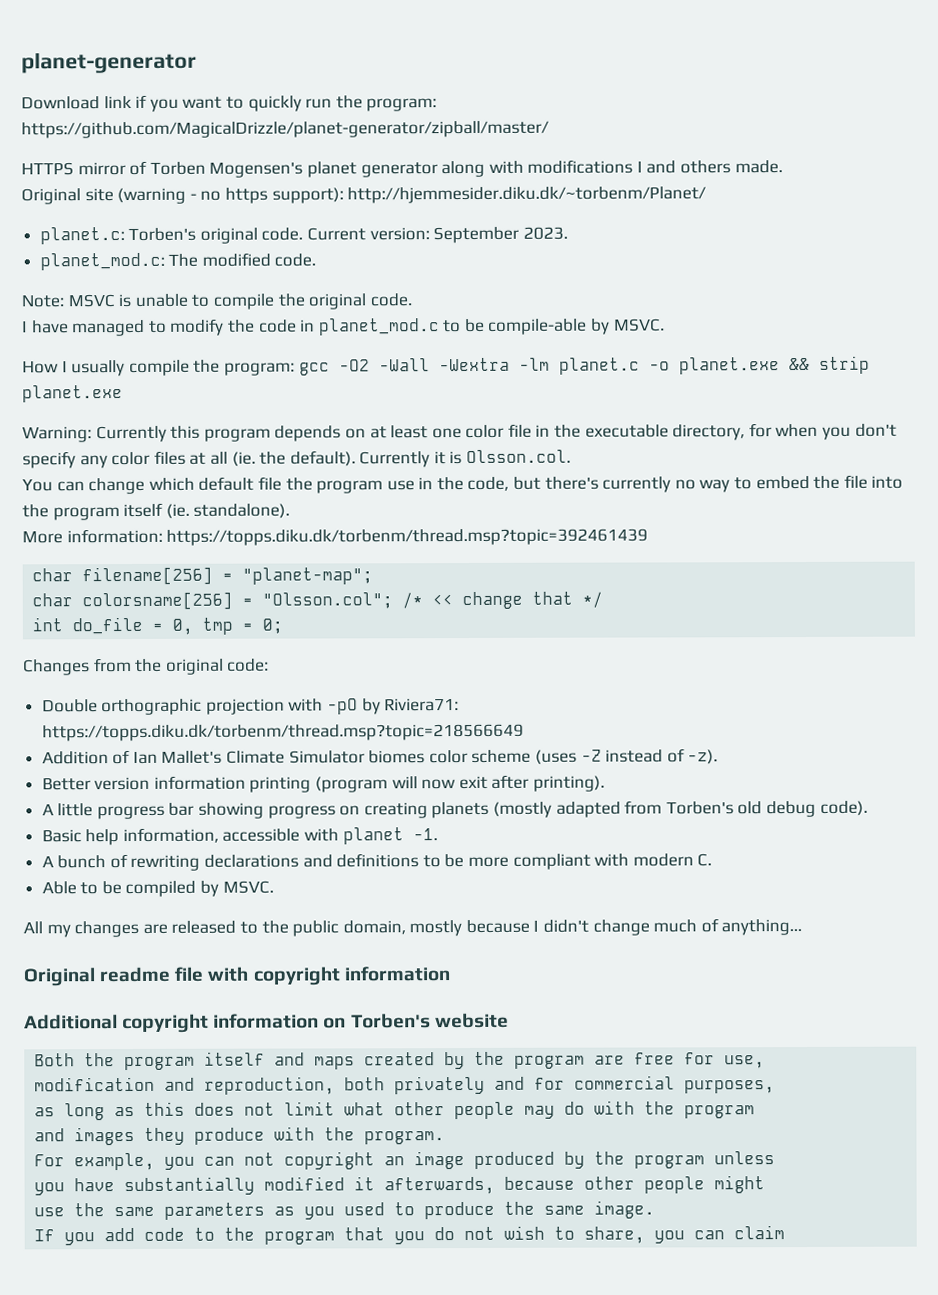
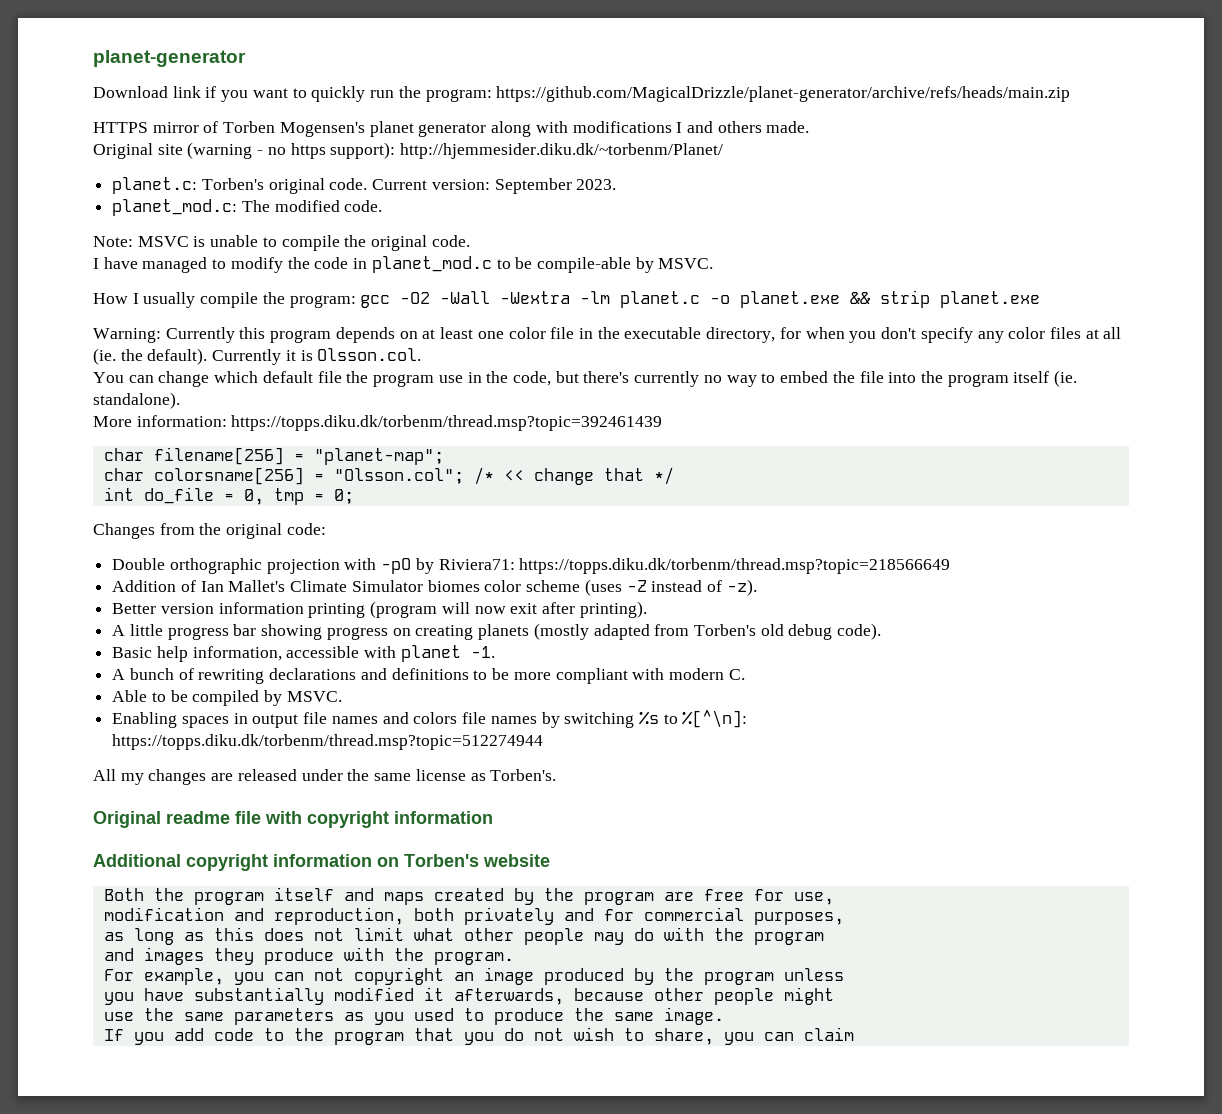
- Download link if you want to quickly run the program: https://github.com/MagicalDrizzle/planet-generator/zipball/master/
+ Download link if you want to quickly run the program: https://github.com/MagicalDrizzle/planet-generator/archive/refs/heads/main.zip
+ Enabling spaces in output file names and colors file names by switching %s to %[^\n]: https://topps.diku.dk/torbenm/thread.msp?topic=512274944
- All my changes are released to the public domain, mostly because I didn't change much of anything...
+ All my changes are released under the same license as Torben's.

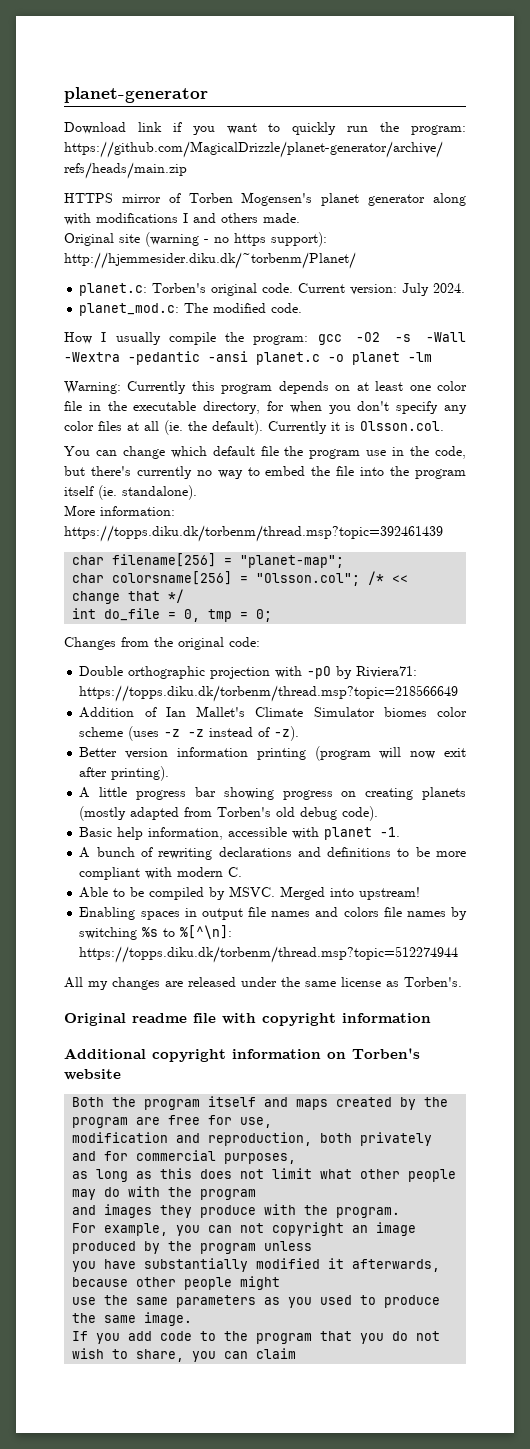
- Current version: September 2023.
+ Current version: July 2024.
- Note: MSVC is unable to compile the original code.
- I have managed to modify the code in planet_mod.c to be compile-able by MSVC.
- How I usually compile the program: gcc -O2 -Wall -Wextra -lm planet.c -o planet.exe && strip planet.exe
+ How I usually compile the program: gcc -O2 -s -Wall -Wextra -pedantic -ansi planet.c -o planet -lm
- Addition of Ian Mallet's Climate Simulator biomes color scheme (uses -Z instead of -z).
+ Addition of Ian Mallet's Climate Simulator biomes color scheme (uses -z -z instead of -z).
+ Merged into upstream!

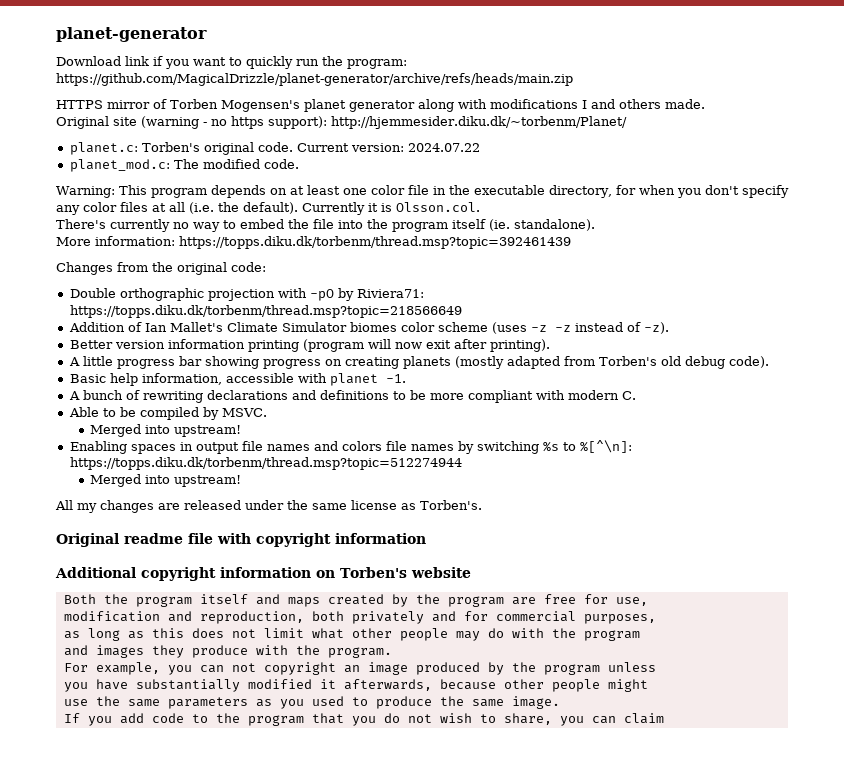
- Current version: July 2024.
+ Current version: 2024.07.22
- How I usually compile the program: gcc -O2 -s -Wall -Wextra -pedantic -ansi planet.c -o planet -lm
- Warning: Currently this program depends on at least one color file in the executable directory, for when you don't specify any color files at all (ie. the default).
+ Warning: This program depends on at least one color file in the executable directory, for when you don't specify any color files at all (i.e. the default).
- You can change which default file the program use in the code, but there's currently no way to embed the file into the program itself (ie. standalone).
+ There's currently no way to embed the file into the program itself (ie. standalone).
- char filename[256] = "planet-map";
- char colorsname[256] = "Olsson.col"; /* << change that */
- int do_file = 0, tmp = 0;
- Able to be compiled by MSVC. Merged into upstream!
+ Able to be compiled by MSVC.
+ Merged into upstream!
  Enabling spaces in output file names and colors file names by switching %s to %[^\n]: https://topps.diku.dk/torbenm/thread.msp?topic=512274944
+ Merged into upstream!

